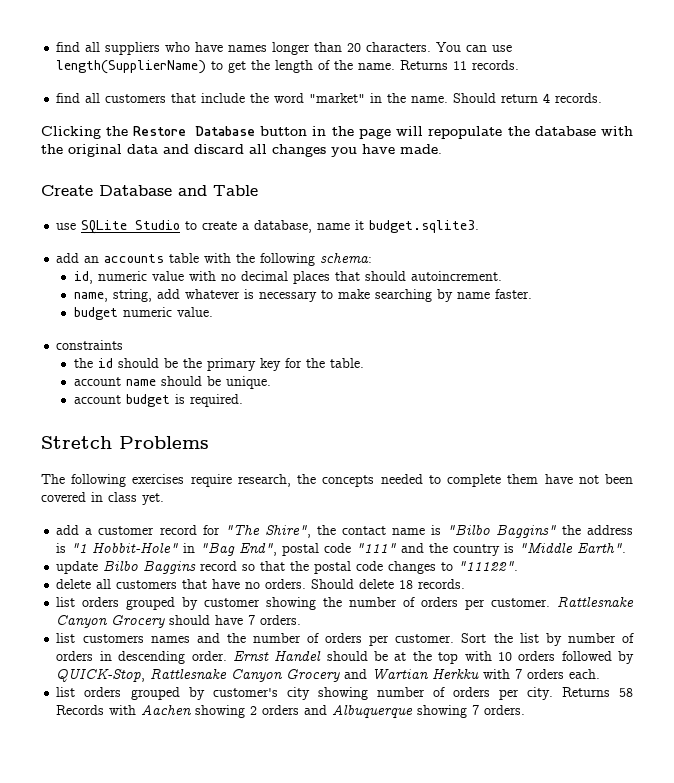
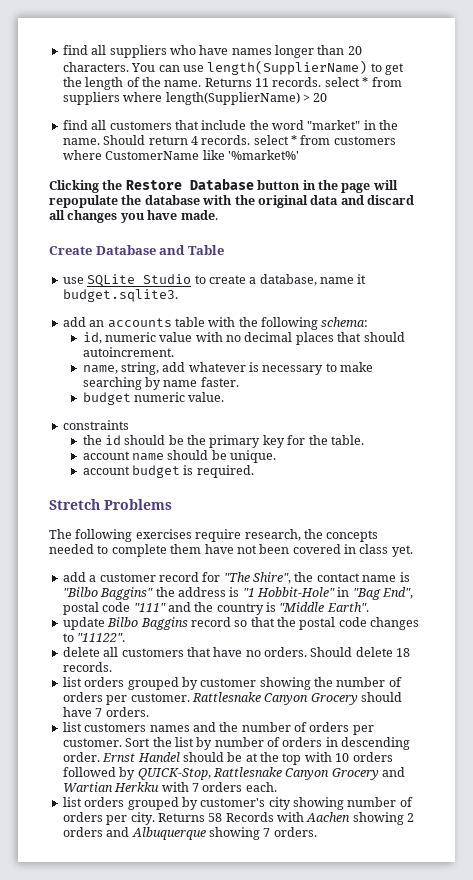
- Returns 11 records.
+ Returns 11 records. select * from suppliers where length(SupplierName) > 20
- Should return 4 records.
+ Should return 4 records. select * from customers where CustomerName like '%market%'

